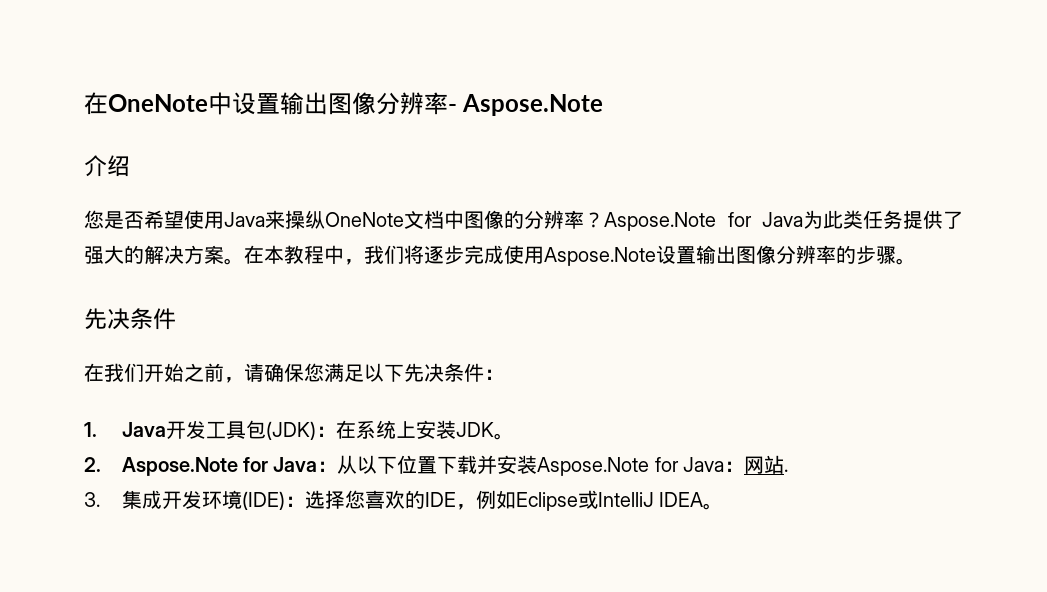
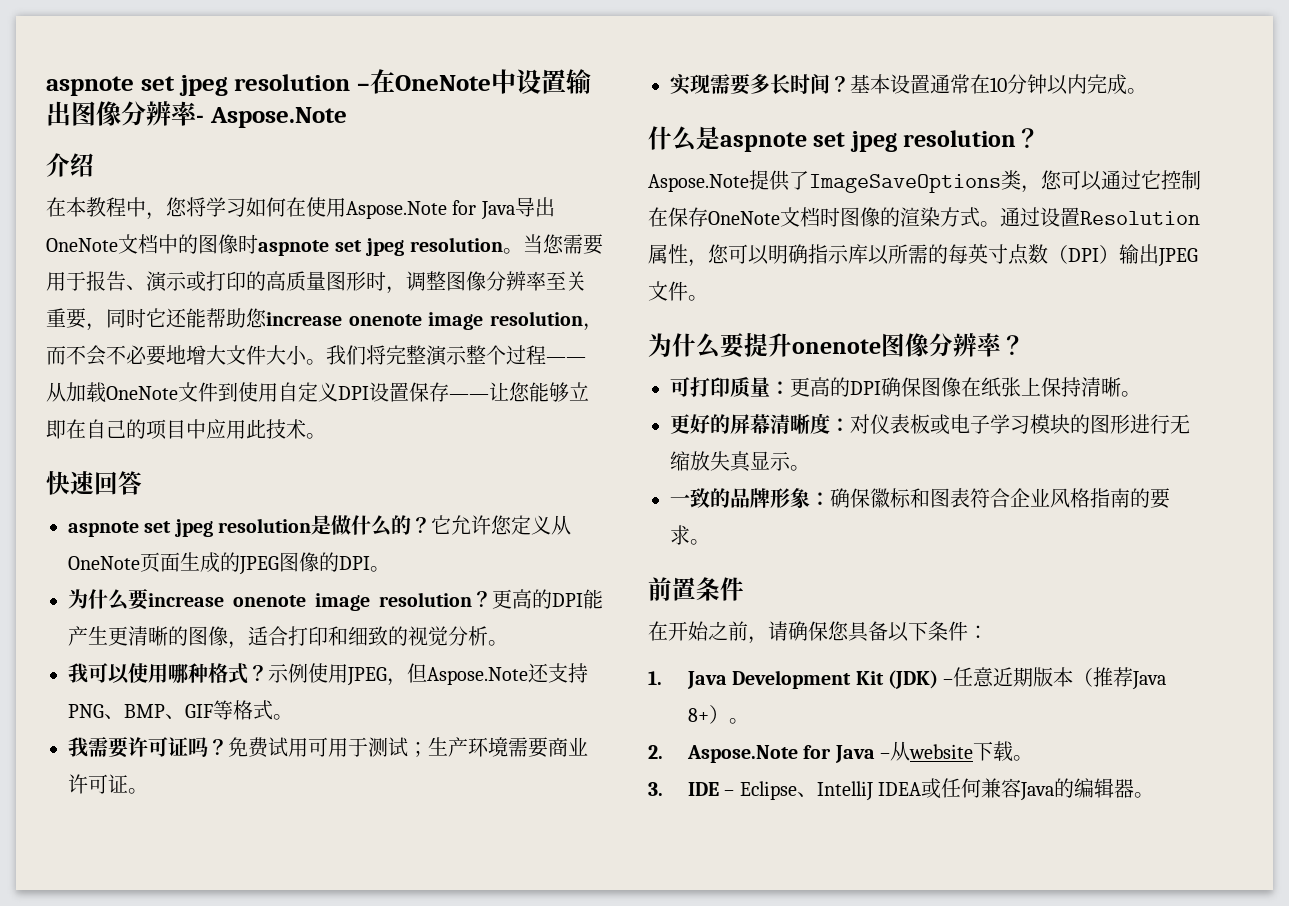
- 在OneNote中设置输出图像分辨率- Aspose.Note
+ aspnote set jpeg resolution –在OneNote中设置输出图像分辨率- Aspose.Note
- 您是否希望使用Java来操纵OneNote文档中图像的分辨率？Aspose.Note for Java为此类任务提供了强大的解决方案。在本教程中，我们将逐步完成使用Aspose.Note设置输出图像分辨率的步骤。
- 先决条件
+ 在本教程中，您将学习如何在使用Aspose.Note for Java导出OneNote文档中的图像时aspnote set jpeg resolution。当您需要用于报告、演示或打印的高质量图形时，调整图像分辨率至关重要，同时它还能帮助您increase onenote image resolution，而不会不必要地增大文件大小。我们将完整演示整个过程——从加载OneNote文件到使用自定义DPI设置保存——让您能够立即在自己的项目中应用此技术。
+ 快速回答
+ aspnote set jpeg resolution是做什么的？它允许您定义从OneNote页面生成的JPEG图像的DPI。
+ 为什么要increase onenote image resolution？更高的DPI能产生更清晰的图像，适合打印和细致的视觉分析。
+ 我可以使用哪种格式？示例使用JPEG，但Aspose.Note还支持PNG、BMP、GIF等格式。
+ 我需要许可证吗？免费试用可用于测试；生产环境需要商业许可证。
+ 实现需要多长时间？基本设置通常在10分钟以内完成。
+ 什么是aspnote set jpeg resolution？
+ Aspose.Note提供了ImageSaveOptions类，您可以通过它控制在保存OneNote文档时图像的渲染方式。通过设置Resolution属性，您可以明确指示库以所需的每英寸点数（DPI）输出JPEG文件。
+ 为什么要提升onenote图像分辨率？
+ 可打印质量：更高的DPI确保图像在纸张上保持清晰。
+ 更好的屏幕清晰度：对仪表板或电子学习模块的图形进行无缩放失真显示。
+ 一致的品牌形象：确保徽标和图表符合企业风格指南的要求。
+ 前置条件
- 在我们开始之前，请确保您满足以下先决条件：
+ 在开始之前，请确保您具备以下条件：
- 1. Java开发工具包(JDK)：在系统上安装JDK。
+ 1. Java Development Kit (JDK) –任意近期版本（推荐Java 8+）。
- 2. Aspose.Note for Java：从以下位置下载并安装Aspose.Note for Java：网站.
- 3.集成开发环境(IDE)：选择您喜欢的IDE，例如Eclipse或IntelliJ IDEA。
+ 2. Aspose.Note for Java –从website下载。
+ 3. IDE – Eclipse、IntelliJ IDEA或任何兼容Java的编辑器。

